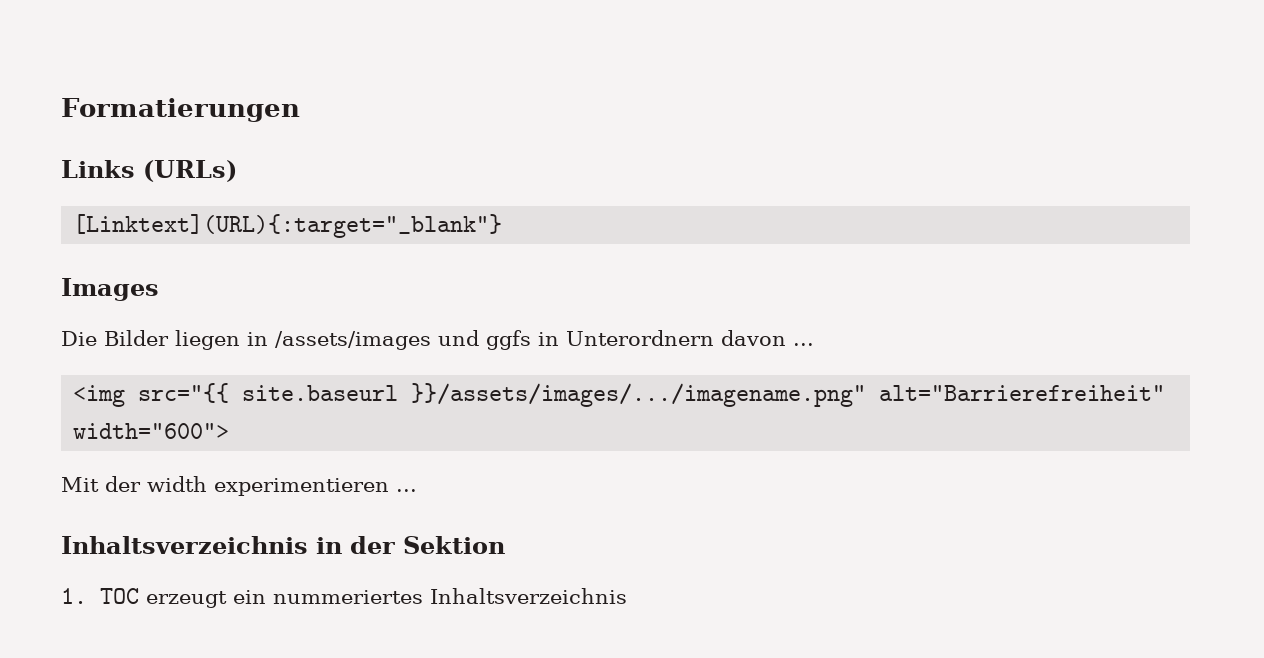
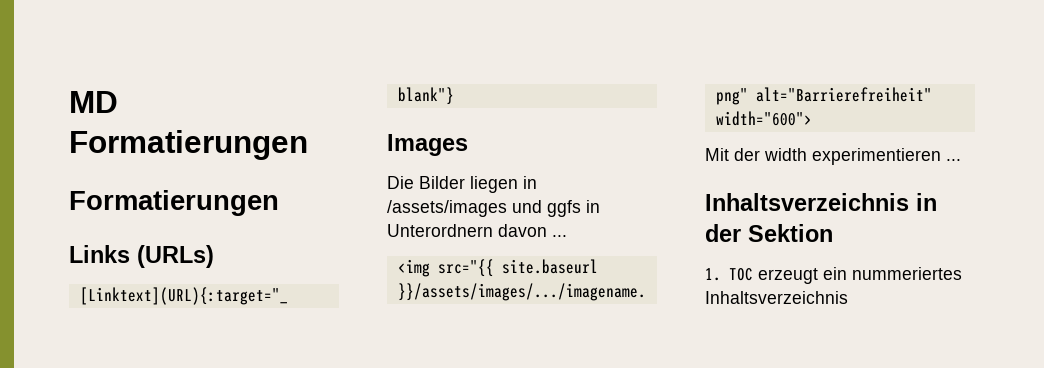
+ MD Formatierungen

